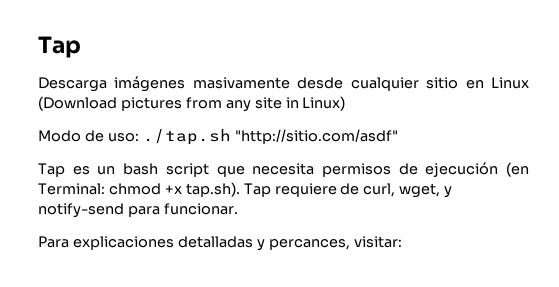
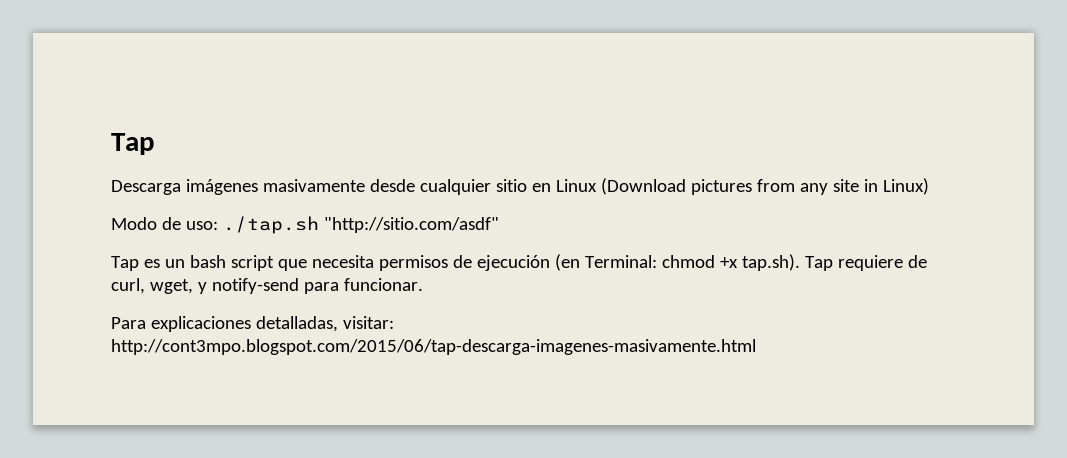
- Para explicaciones detalladas y percances, visitar:
+ Para explicaciones detalladas, visitar: http://cont3mpo.blogspot.com/2015/06/tap-descarga-imagenes-masivamente.html

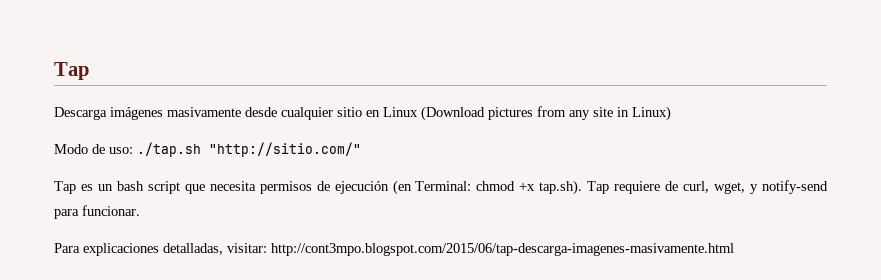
- Modo de uso: ./tap.sh "http://sitio.com/asdf"
+ Modo de uso: ./tap.sh "http://sitio.com/"

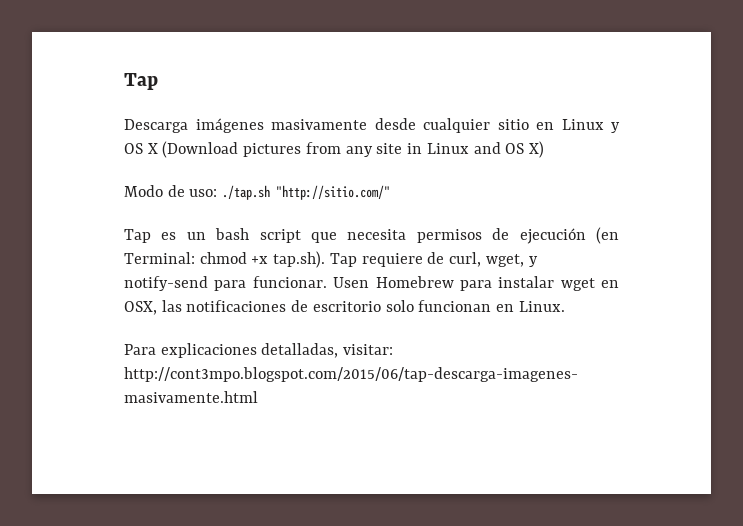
- Descarga imágenes masivamente desde cualquier sitio en Linux (Download pictures from any site in Linux)
+ Descarga imágenes masivamente desde cualquier sitio en Linux y OS X (Download pictures from any site in Linux and OS X)
+ Usen Homebrew para instalar wget en OSX, las notificaciones de escritorio solo funcionan en Linux.

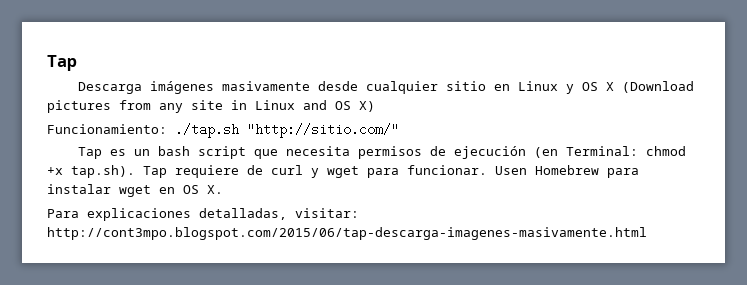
- Modo de uso: ./tap.sh "http://sitio.com/"
+ Funcionamiento: ./tap.sh "http://sitio.com/"
- Tap es un bash script que necesita permisos de ejecución (en Terminal: chmod +x tap.sh). Tap requiere de curl, wget, y notify-send para funcionar.
+ Tap es un bash script que necesita permisos de ejecución (en Terminal: chmod +x tap.sh). Tap requiere de curl y wget para funcionar.
- Usen Homebrew para instalar wget en OSX, las notificaciones de escritorio solo funcionan en Linux.
+ Usen Homebrew para instalar wget en OS X.

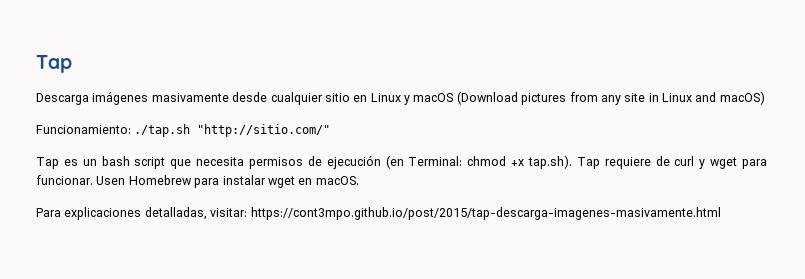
- Descarga imágenes masivamente desde cualquier sitio en Linux y OS X (Download pictures from any site in Linux and OS X)
+ Descarga imágenes masivamente desde cualquier sitio en Linux y macOS (Download pictures from any site in Linux and macOS)
- Usen Homebrew para instalar wget en OS X.
+ Usen Homebrew para instalar wget en macOS.
- Para explicaciones detalladas, visitar: http://cont3mpo.blogspot.com/2015/06/tap-descarga-imagenes-masivamente.html
+ Para explicaciones detalladas, visitar: https://cont3mpo.github.io/post/2015/tap-descarga-imagenes-masivamente.html

